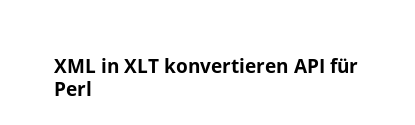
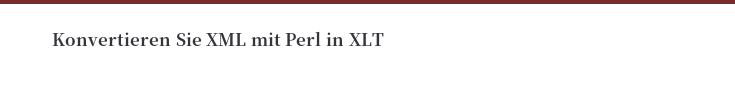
- XML in XLT konvertieren API für Perl
+ Konvertieren Sie XML mit Perl in XLT

